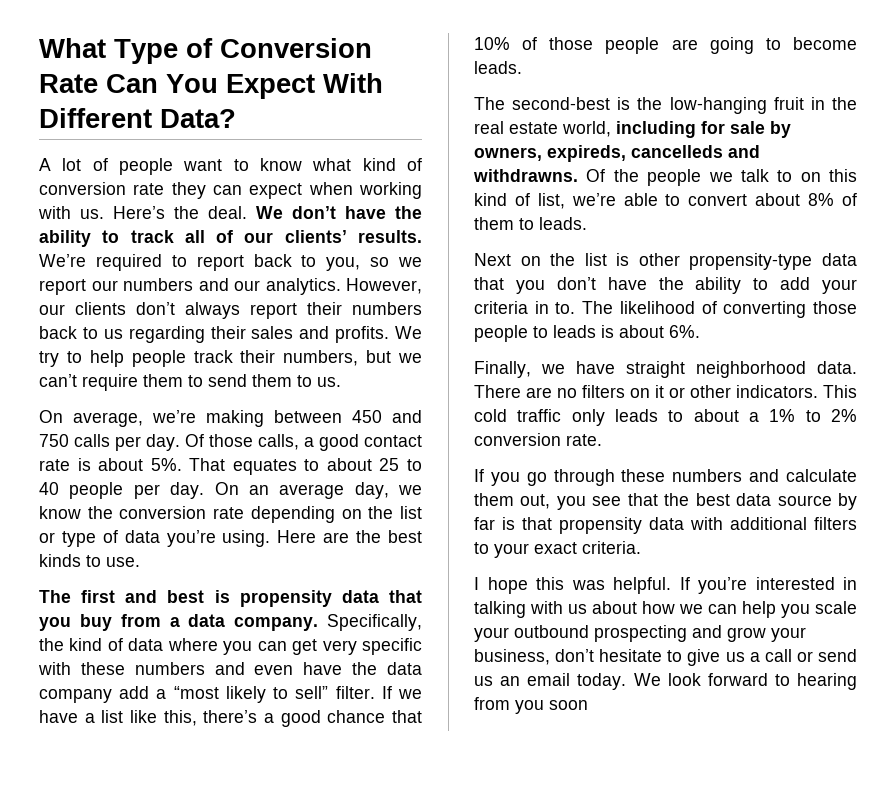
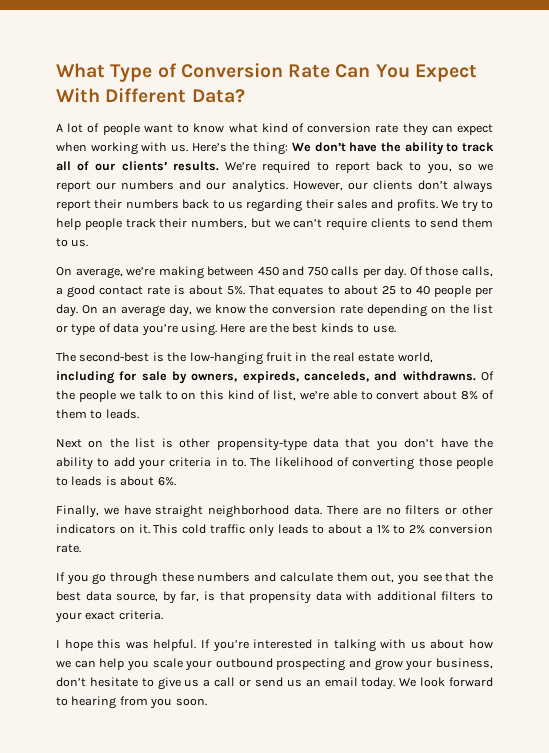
- Here’s the deal. We don’t have the ability to track all of our clients’ results.
+ Here’s the thing: We don’t have the ability to track all of our clients’ results.
- We try to help people track their numbers, but we can’t require them to send them to us.
+ We try to help people track their numbers, but we can’t require clients to send them to us.
- The first and best is propensity data that you buy from a data company. Specifically, the kind of data where you can get very specific with these numbers and even have the data company add a “most likely to sell” filter. If we have a list like this, there’s a good chance that 10% of those people are going to become leads.
- The second-best is the low-hanging fruit in the real estate world, including for sale by owners, expireds, cancelleds and withdrawns.
+ The second-best is the low-hanging fruit in the real estate world, including for sale by owners, expireds, canceleds, and withdrawns.
- There are no filters on it or other indicators.
+ There are no filters or other indicators on it.
- If you go through these numbers and calculate them out, you see that the best data source by far is that propensity data with additional filters to your exact criteria.
+ If you go through these numbers and calculate them out, you see that the best data source, by far, is that propensity data with additional filters to your exact criteria.
- We look forward to hearing from you soon
+ We look forward to hearing from you soon.

